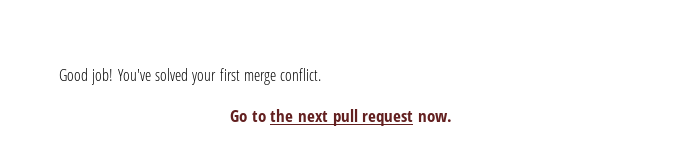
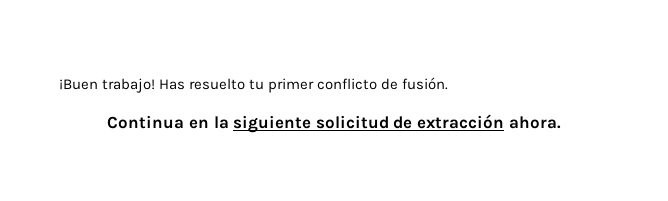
- Good job! You've solved your first merge conflict.
- Go to the next pull request now.
+ ¡Buen trabajo! Has resuelto tu primer conflicto de fusión.
+ Continua en la siguiente solicitud de extracción ahora.

